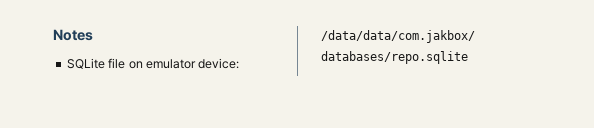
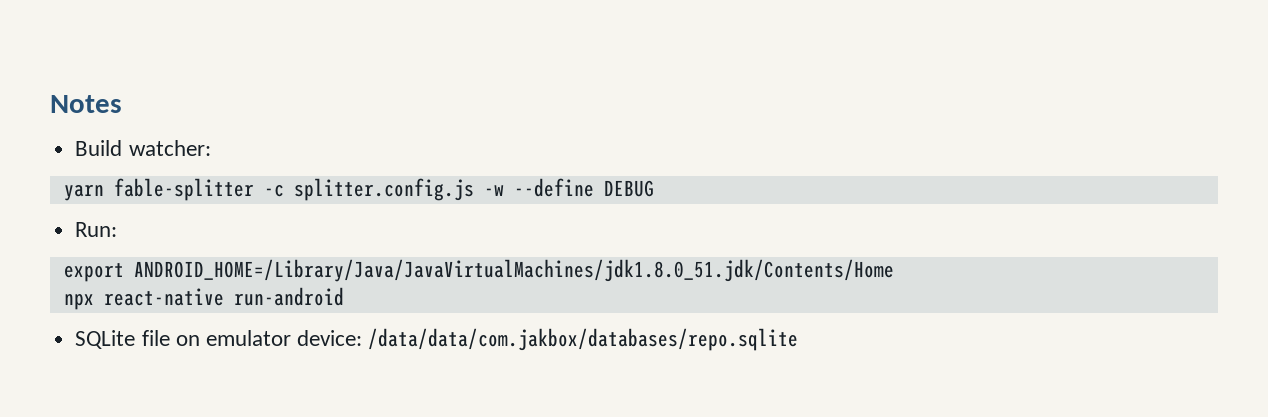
+ Build watcher:
+ yarn fable-splitter -c splitter.config.js -w --define DEBUG
+ Run:
+ export ANDROID_HOME=/Library/Java/JavaVirtualMachines/jdk1.8.0_51.jdk/Contents/Home
+ npx react-native run-android

